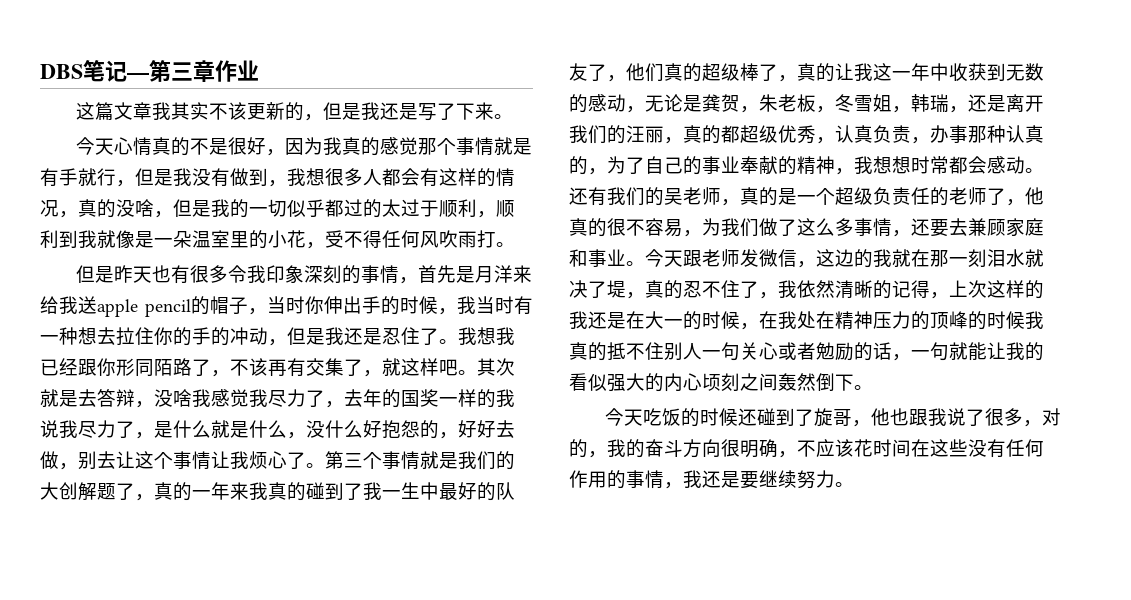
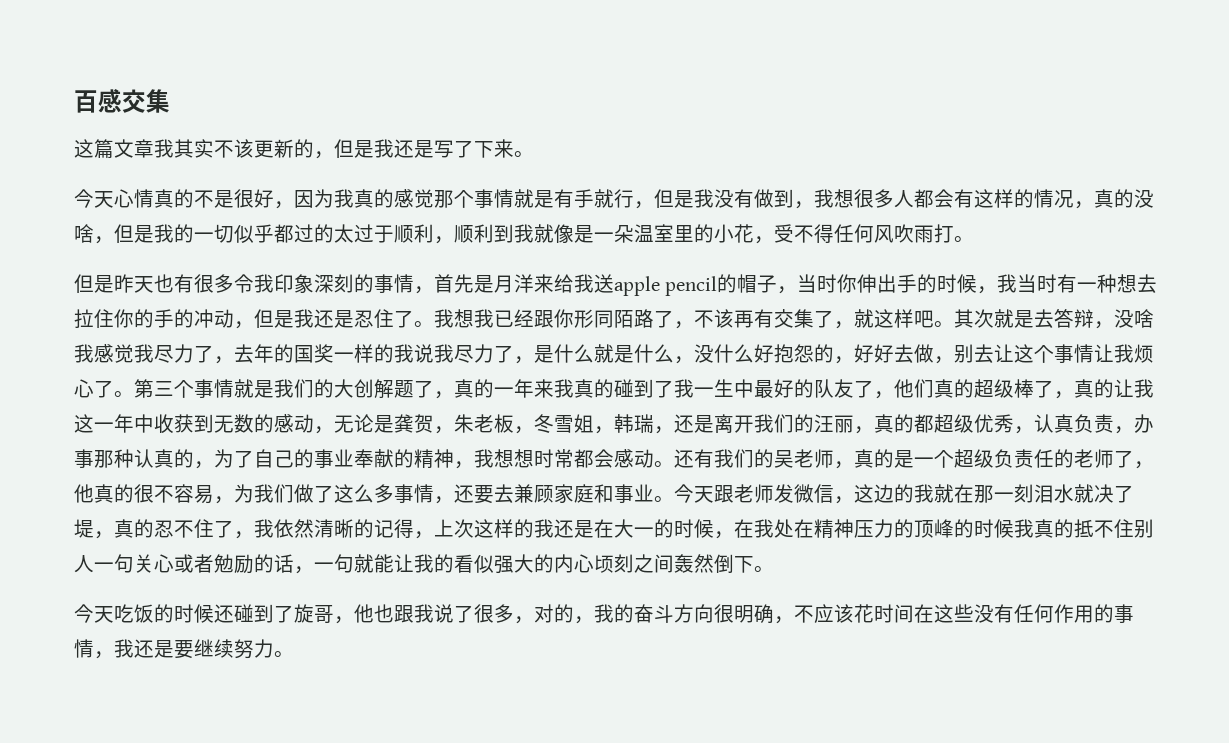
- DBS笔记—第三章作业
+ 百感交集

